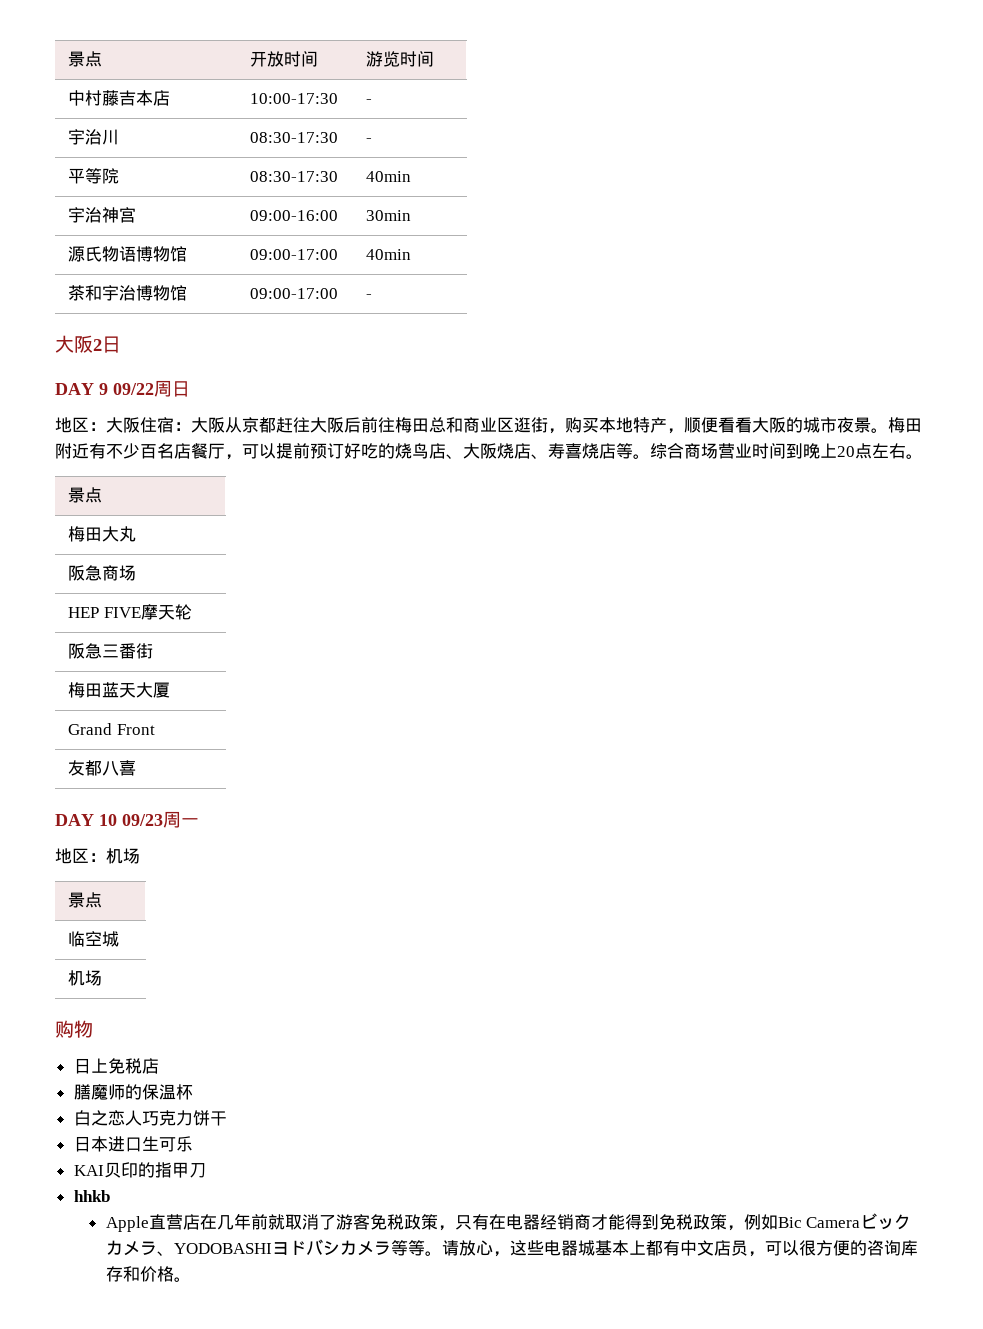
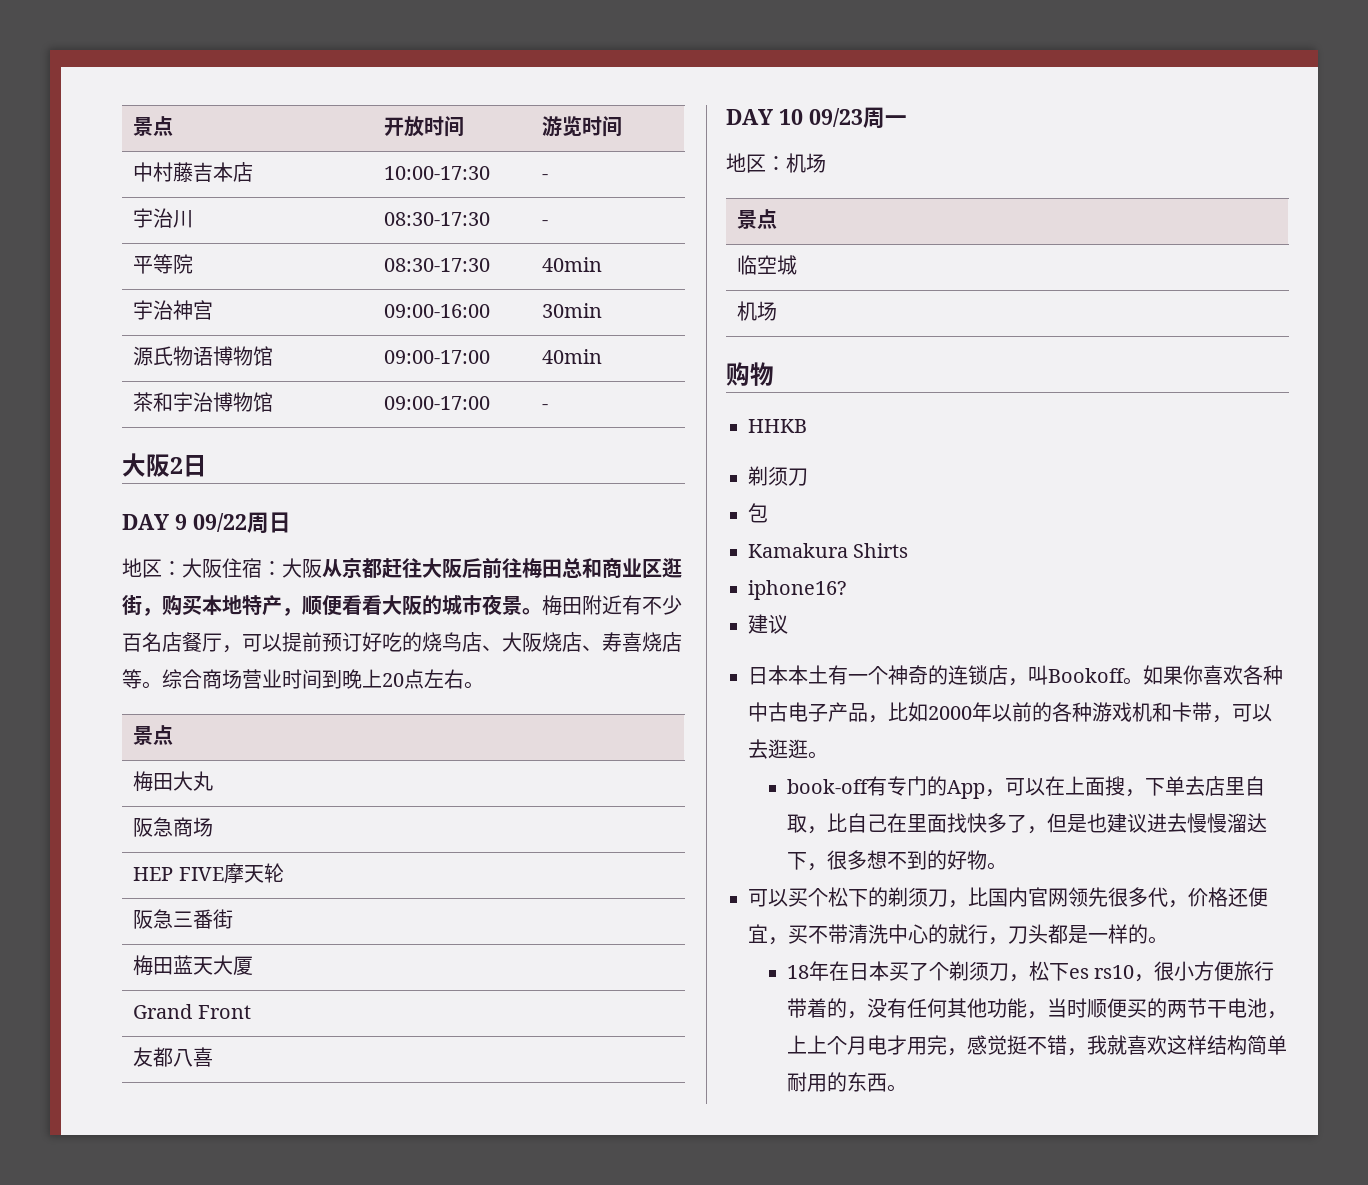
- 日上免税店
- 膳魔师的保温杯
- 白之恋人巧克力饼干
- 日本进口生可乐
- KAI贝印的指甲刀
- hhkb
- Apple直营店在几年前就取消了游客免税政策，只有在电器经销商才能得到免税政策，例如Bic Cameraビックカメラ、YODOBASHIヨドバシカメラ等等。请放心，这些电器城基本上都有中文店员，可以很方便的咨询库存和价格。
+ HHKB
+ 剃须刀
+ 包
+ Kamakura Shirts
+ iphone16?
+ 建议
+ 日本本土有一个神奇的连锁店，叫Bookoff。如果你喜欢各种中古电子产品，比如2000年以前的各种游戏机和卡带，可以去逛逛。
+ book-off有专门的App，可以在上面搜，下单去店里自取，比自己在里面找快多了，但是也建议进去慢慢溜达下，很多想不到的好物。
+ 可以买个松下的剃须刀，比国内官网领先很多代，价格还便宜，买不带清洗中心的就行，刀头都是一样的。
+ 18年在日本买了个剃须刀，松下es rs10，很小方便旅行带着的，没有任何其他功能，当时顺便买的两节干电池，上上个月电才用完，感觉挺不错，我就喜欢这样结构简单耐用的东西。

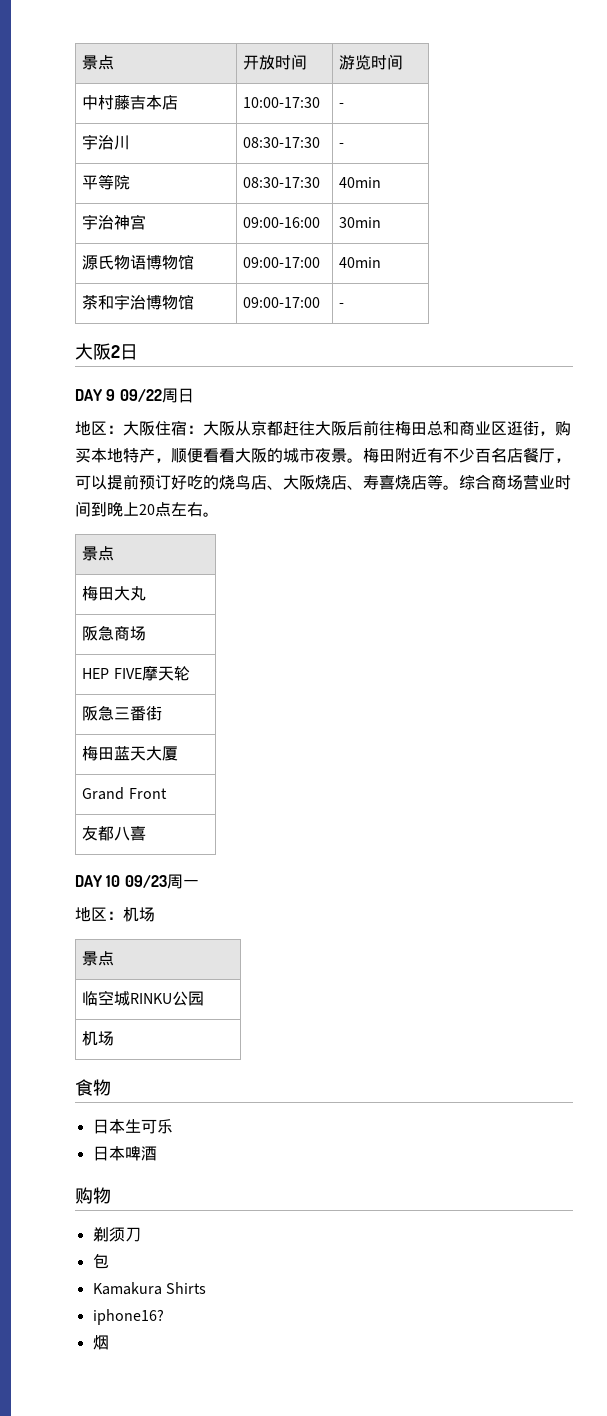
- 临空城
+ 临空城RINKU公园
  机场
+ 食物
+ 日本生可乐
+ 日本啤酒
- HHKB
  iphone16?
- 建议
- 日本本土有一个神奇的连锁店，叫Bookoff。如果你喜欢各种中古电子产品，比如2000年以前的各种游戏机和卡带，可以去逛逛。
- book-off有专门的App，可以在上面搜，下单去店里自取，比自己在里面找快多了，但是也建议进去慢慢溜达下，很多想不到的好物。
- 可以买个松下的剃须刀，比国内官网领先很多代，价格还便宜，买不带清洗中心的就行，刀头都是一样的。
- 18年在日本买了个剃须刀，松下es rs10，很小方便旅行带着的，没有任何其他功能，当时顺便买的两节干电池，上上个月电才用完，感觉挺不错，我就喜欢这样结构简单耐用的东西。
+ 烟

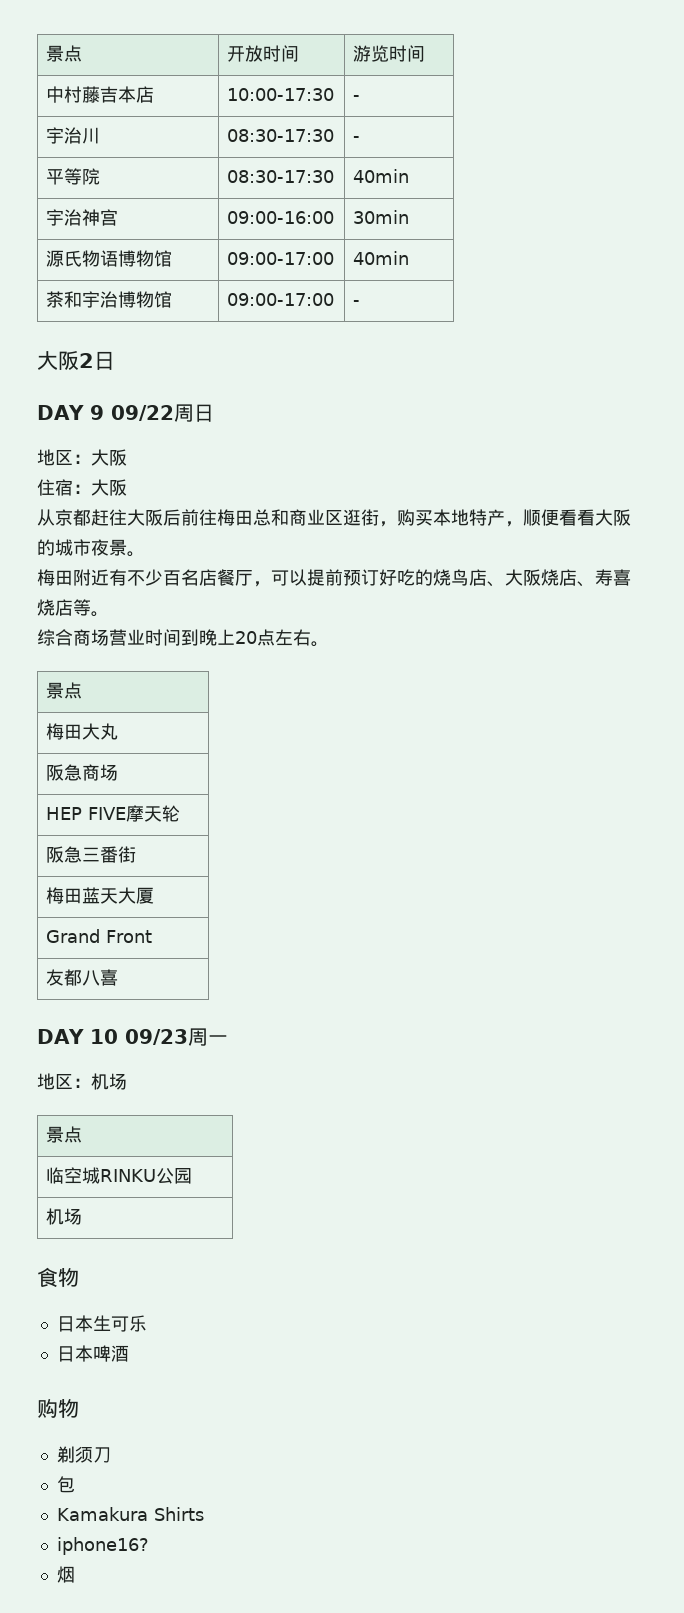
- 地区：大阪住宿：大阪从京都赶往大阪后前往梅田总和商业区逛街，购买本地特产，顺便看看大阪的城市夜景。梅田附近有不少百名店餐厅，可以提前预订好吃的烧鸟店、大阪烧店、寿喜烧店等。综合商场营业时间到晚上20点左右。
+ 地区：大阪
+ 住宿：大阪
+ 从京都赶往大阪后前往梅田总和商业区逛街，购买本地特产，顺便看看大阪的城市夜景。
+ 梅田附近有不少百名店餐厅，可以提前预订好吃的烧鸟店、大阪烧店、寿喜烧店等。
+ 综合商场营业时间到晚上20点左右。

